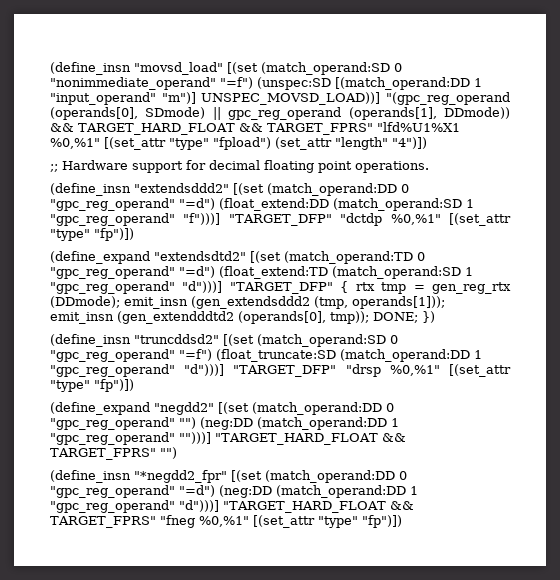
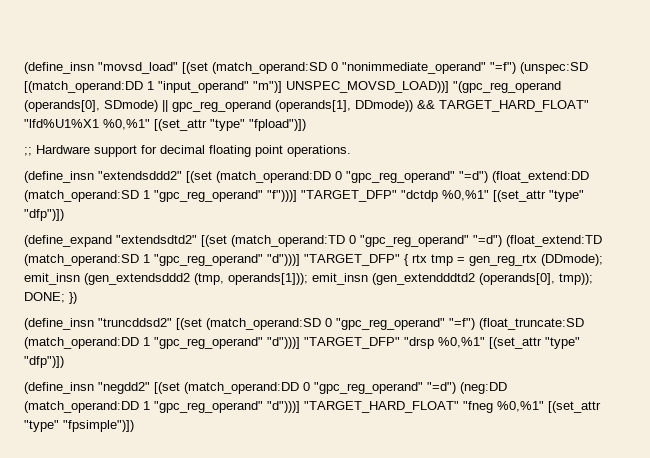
- (define_insn "movsd_load" [(set (match_operand:SD 0 "nonimmediate_operand" "=f") (unspec:SD [(match_operand:DD 1 "input_operand" "m")] UNSPEC_MOVSD_LOAD))] "(gpc_reg_operand (operands[0], SDmode) || gpc_reg_operand (operands[1], DDmode)) && TARGET_HARD_FLOAT && TARGET_FPRS" "lfd%U1%X1 %0,%1" [(set_attr "type" "fpload") (set_attr "length" "4")])
+ (define_insn "movsd_load" [(set (match_operand:SD 0 "nonimmediate_operand" "=f") (unspec:SD [(match_operand:DD 1 "input_operand" "m")] UNSPEC_MOVSD_LOAD))] "(gpc_reg_operand (operands[0], SDmode) || gpc_reg_operand (operands[1], DDmode)) && TARGET_HARD_FLOAT" "lfd%U1%X1 %0,%1" [(set_attr "type" "fpload")])
- (define_insn "extendsddd2" [(set (match_operand:DD 0 "gpc_reg_operand" "=d") (float_extend:DD (match_operand:SD 1 "gpc_reg_operand" "f")))] "TARGET_DFP" "dctdp %0,%1" [(set_attr "type" "fp")])
+ (define_insn "extendsddd2" [(set (match_operand:DD 0 "gpc_reg_operand" "=d") (float_extend:DD (match_operand:SD 1 "gpc_reg_operand" "f")))] "TARGET_DFP" "dctdp %0,%1" [(set_attr "type" "dfp")])
- (define_insn "truncddsd2" [(set (match_operand:SD 0 "gpc_reg_operand" "=f") (float_truncate:SD (match_operand:DD 1 "gpc_reg_operand" "d")))] "TARGET_DFP" "drsp %0,%1" [(set_attr "type" "fp")])
- (define_expand "negdd2" [(set (match_operand:DD 0 "gpc_reg_operand" "") (neg:DD (match_operand:DD 1 "gpc_reg_operand" "")))] "TARGET_HARD_FLOAT && TARGET_FPRS" "")
- (define_insn "*negdd2_fpr" [(set (match_operand:DD 0 "gpc_reg_operand" "=d") (neg:DD (match_operand:DD 1 "gpc_reg_operand" "d")))] "TARGET_HARD_FLOAT && TARGET_FPRS" "fneg %0,%1" [(set_attr "type" "fp")])
+ (define_insn "truncddsd2" [(set (match_operand:SD 0 "gpc_reg_operand" "=f") (float_truncate:SD (match_operand:DD 1 "gpc_reg_operand" "d")))] "TARGET_DFP" "drsp %0,%1" [(set_attr "type" "dfp")])
+ (define_insn "negdd2" [(set (match_operand:DD 0 "gpc_reg_operand" "=d") (neg:DD (match_operand:DD 1 "gpc_reg_operand" "d")))] "TARGET_HARD_FLOAT" "fneg %0,%1" [(set_attr "type" "fpsimple")])

